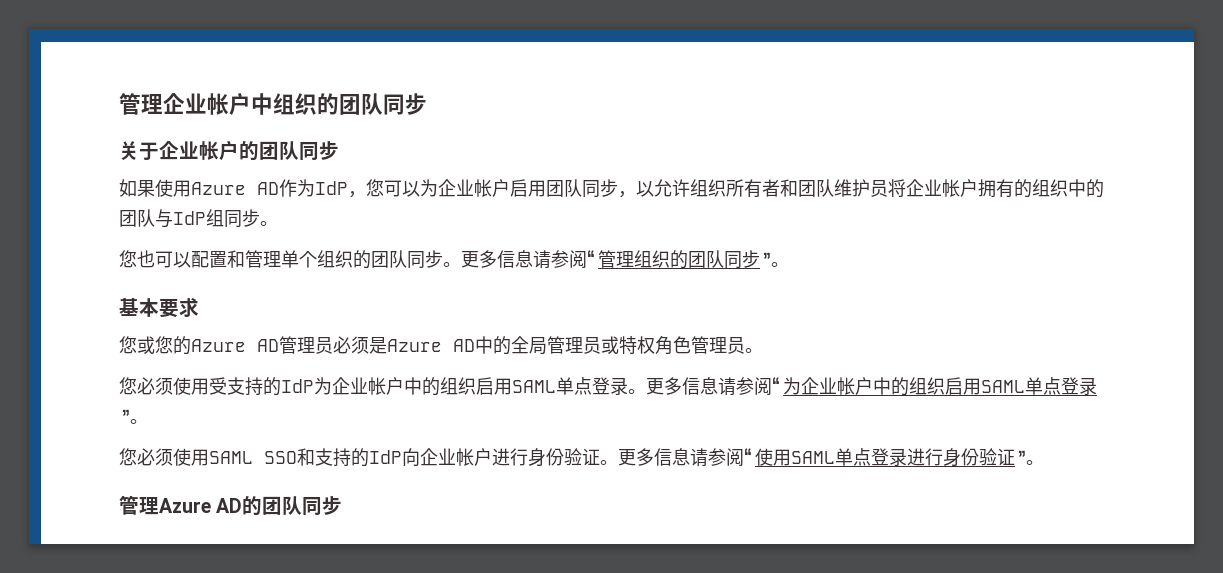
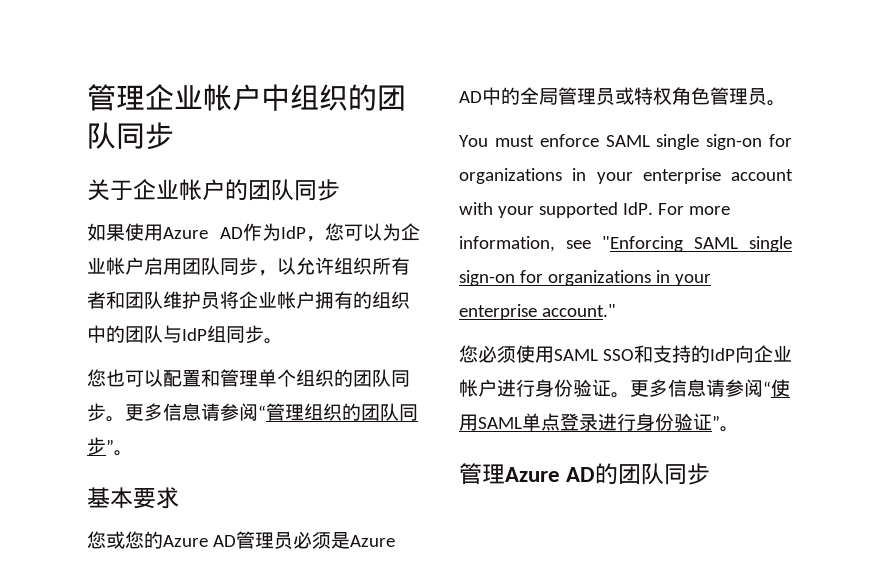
- 您必须使用受支持的IdP为企业帐户中的组织启用SAML单点登录。更多信息请参阅“为企业帐户中的组织启用SAML单点登录”。
+ You must enforce SAML single sign-on for organizations in your enterprise account with your supported IdP. For more information, see "Enforcing SAML single sign-on for organizations in your enterprise account."

